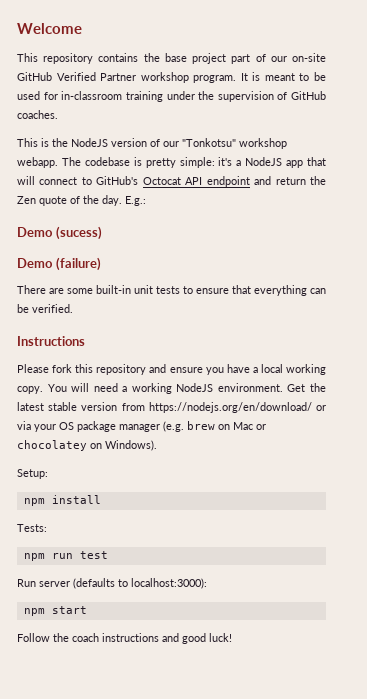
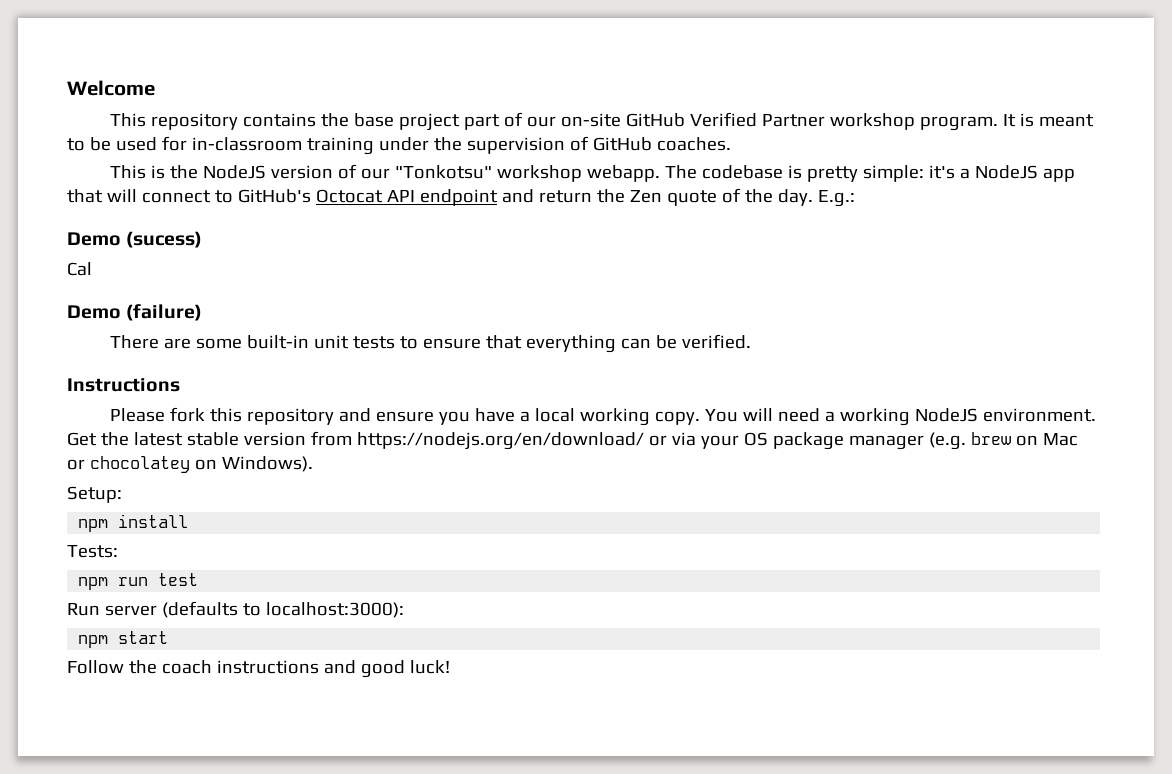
+ Cal

